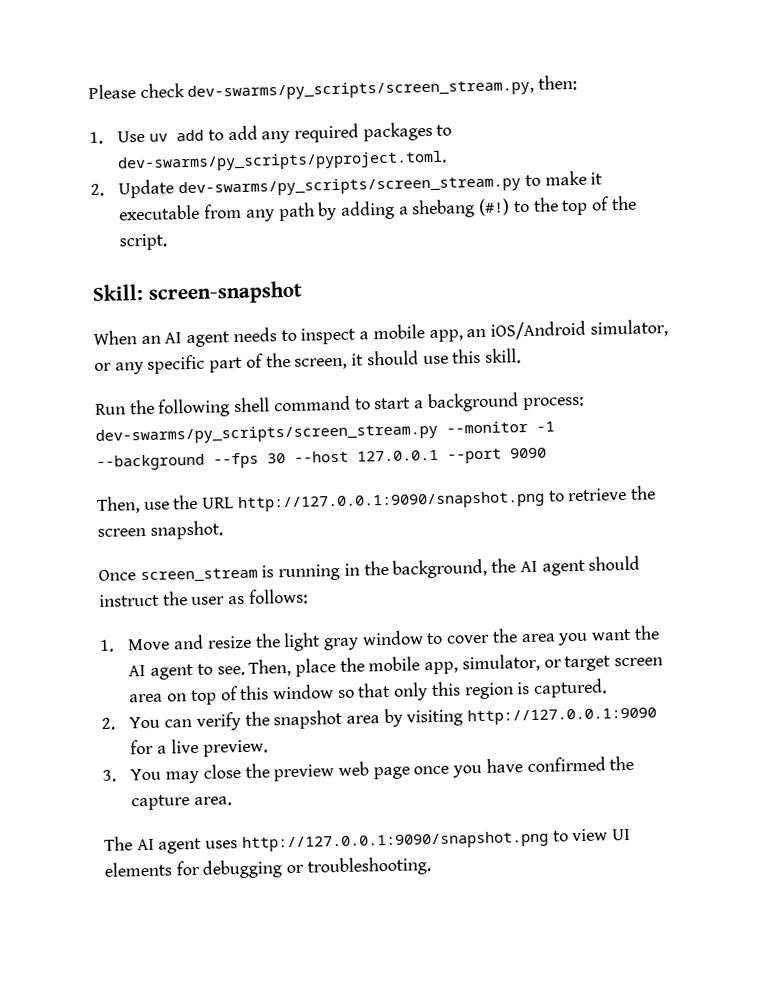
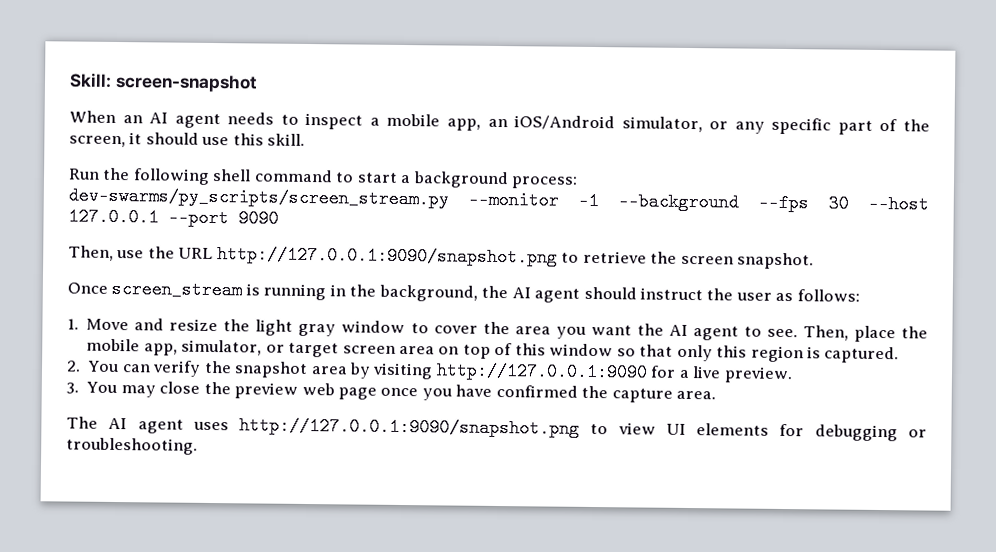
- Please check dev-swarms/py_scripts/screen_stream.py, then:
- 1. Use uv add to add any required packages to dev-swarms/py_scripts/pyproject.toml.
- 2. Update dev-swarms/py_scripts/screen_stream.py to make it executable from any path by adding a shebang (#!) to the top of the script.

